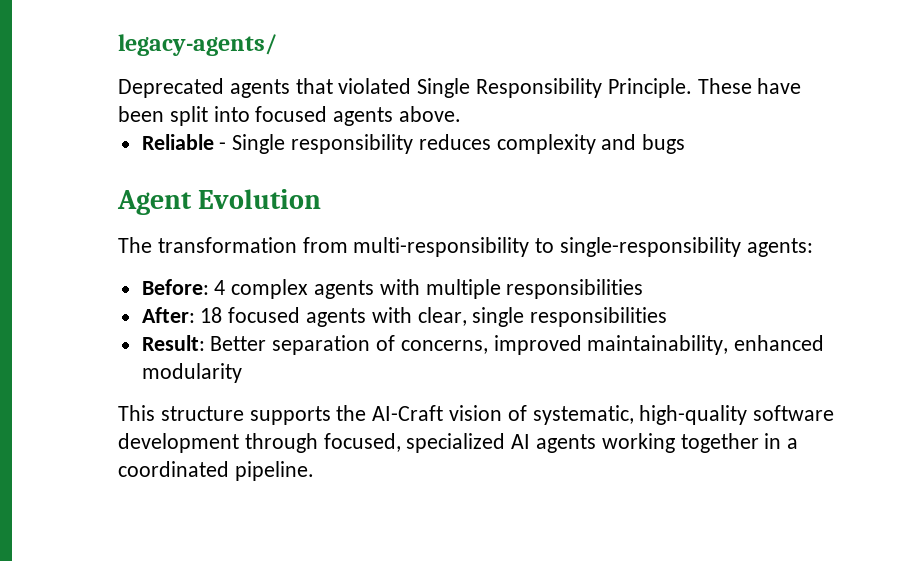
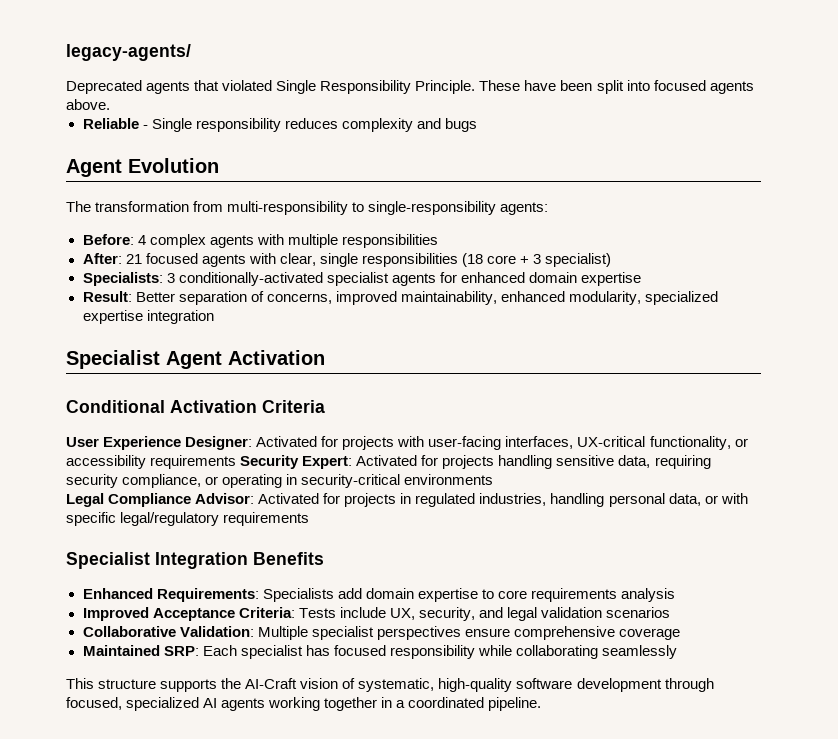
- After: 18 focused agents with clear, single responsibilities
+ After: 21 focused agents with clear, single responsibilities (18 core + 3 specialist)
+ Specialists: 3 conditionally-activated specialist agents for enhanced domain expertise
- Result: Better separation of concerns, improved maintainability, enhanced modularity
+ Result: Better separation of concerns, improved maintainability, enhanced modularity, specialized expertise integration
+ Specialist Agent Activation
+ Conditional Activation Criteria
+ User Experience Designer: Activated for projects with user-facing interfaces, UX-critical functionality, or accessibility requirements Security Expert: Activated for projects handling sensitive data, requiring security compliance, or operating in security-critical environments
+ Legal Compliance Advisor: Activated for projects in regulated industries, handling personal data, or with specific legal/regulatory requirements
+ Specialist Integration Benefits
+ Enhanced Requirements: Specialists add domain expertise to core requirements analysis
+ Improved Acceptance Criteria: Tests include UX, security, and legal validation scenarios
+ Collaborative Validation: Multiple specialist perspectives ensure comprehensive coverage
+ Maintained SRP: Each specialist has focused responsibility while collaborating seamlessly

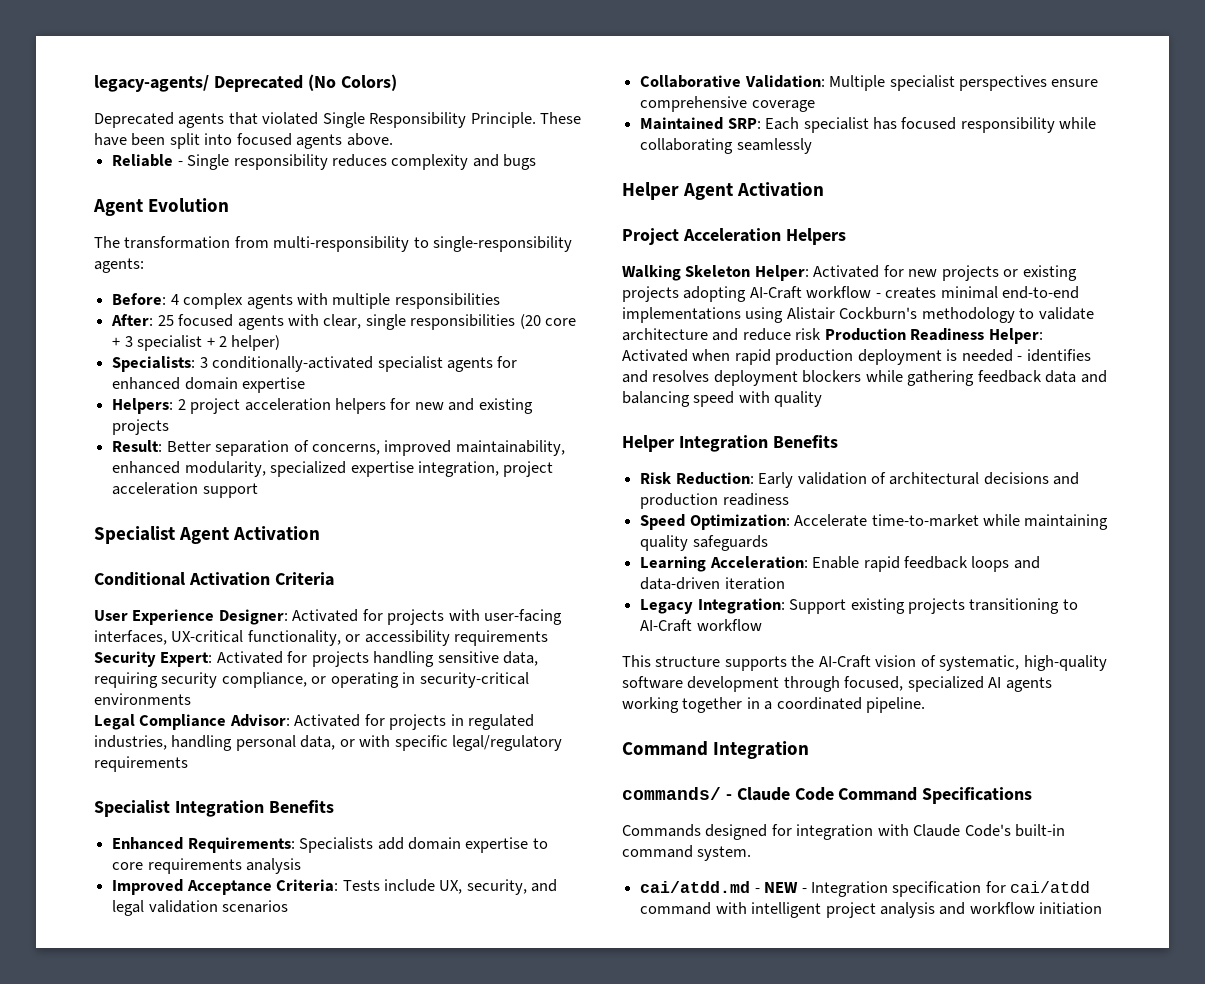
- legacy-agents/
+ legacy-agents/ Deprecated (No Colors)
- After: 21 focused agents with clear, single responsibilities (18 core + 3 specialist)
+ After: 25 focused agents with clear, single responsibilities (20 core + 3 specialist + 2 helper)
+ Helpers: 2 project acceleration helpers for new and existing projects
- Result: Better separation of concerns, improved maintainability, enhanced modularity, specialized expertise integration
+ Result: Better separation of concerns, improved maintainability, enhanced modularity, specialized expertise integration, project acceleration support
+ Helper Agent Activation
+ Project Acceleration Helpers
+ Walking Skeleton Helper: Activated for new projects or existing projects adopting AI-Craft workflow - creates minimal end-to-end implementations using Alistair Cockburn's methodology to validate architecture and reduce risk Production Readiness Helper: Activated when rapid production deployment is needed - identifies and resolves deployment blockers while gathering feedback data and balancing speed with quality
+ Helper Integration Benefits
+ Risk Reduction: Early validation of architectural decisions and production readiness
+ Speed Optimization: Accelerate time-to-market while maintaining quality safeguards
+ Learning Acceleration: Enable rapid feedback loops and data-driven iteration
+ Legacy Integration: Support existing projects transitioning to AI-Craft workflow
+ Command Integration
+ commands/ - Claude Code Command Specifications
+ Commands designed for integration with Claude Code's built-in command system.
+ cai/atdd.md - NEW - Integration specification for cai/atdd command with intelligent project analysis and workflow initiation

